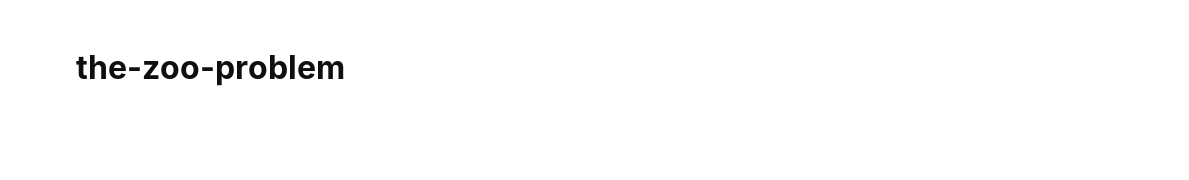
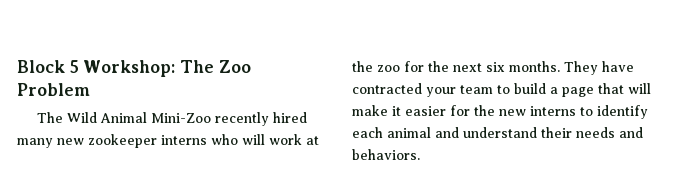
- the-zoo-problem
+ Block 5 Workshop: The Zoo Problem
+ The Wild Animal Mini-Zoo recently hired many new zookeeper interns who will work at the zoo for the next six months. They have contracted your team to build a page that will make it easier for the new interns to identify each animal and understand their needs and behaviors.

